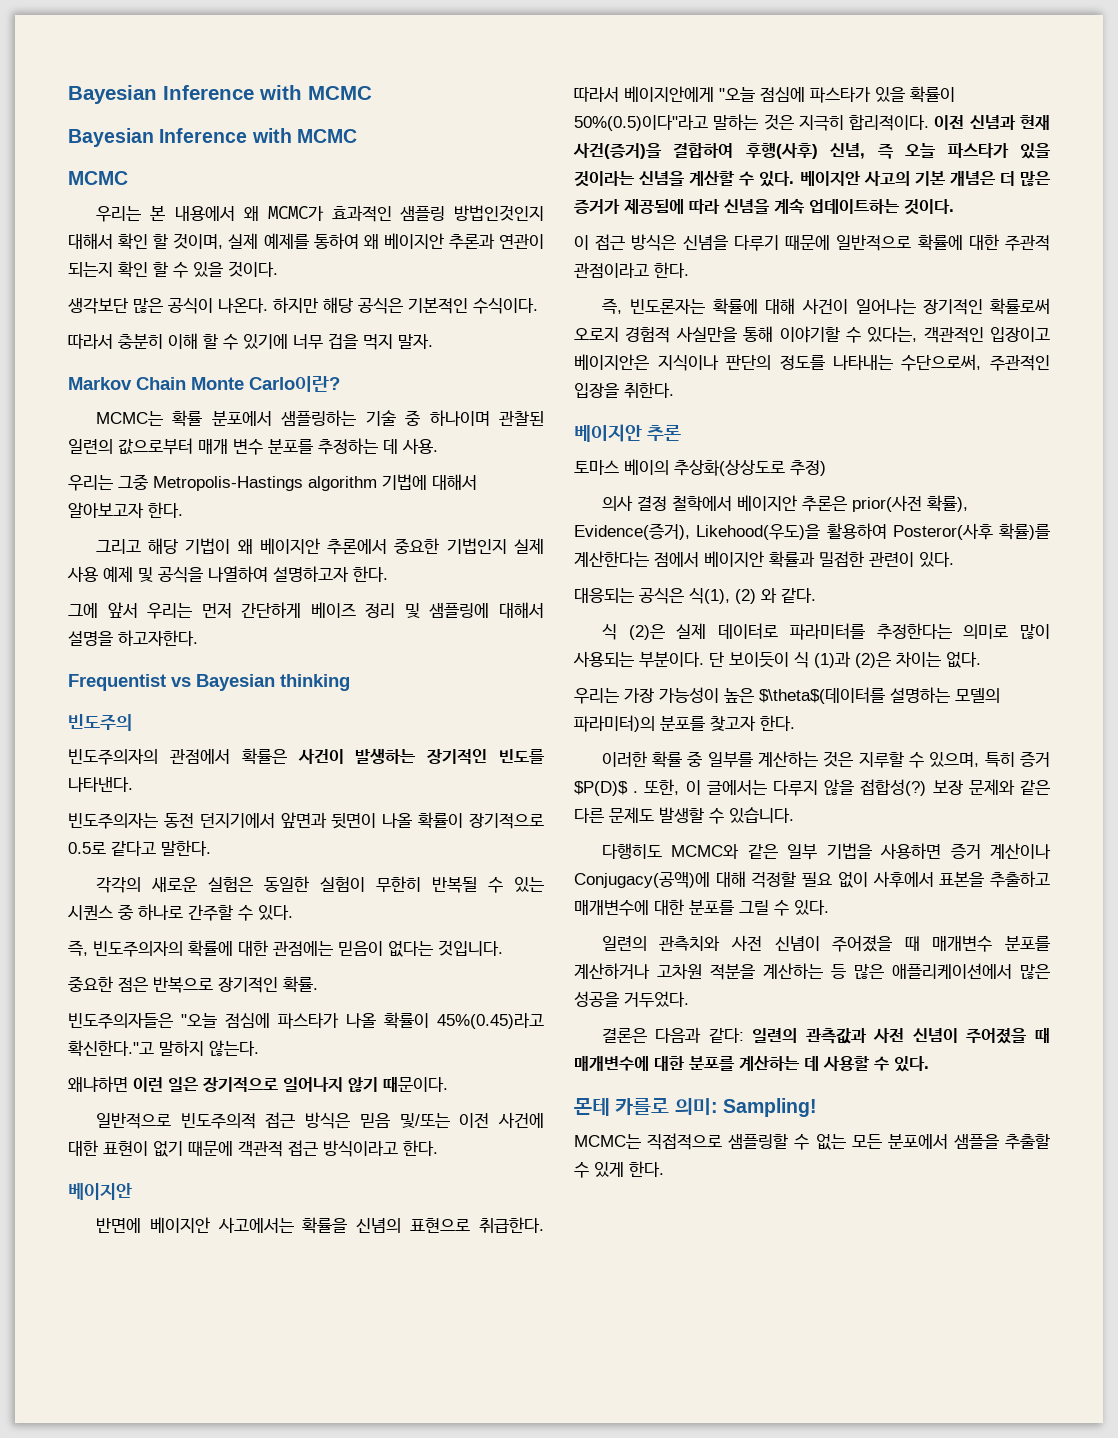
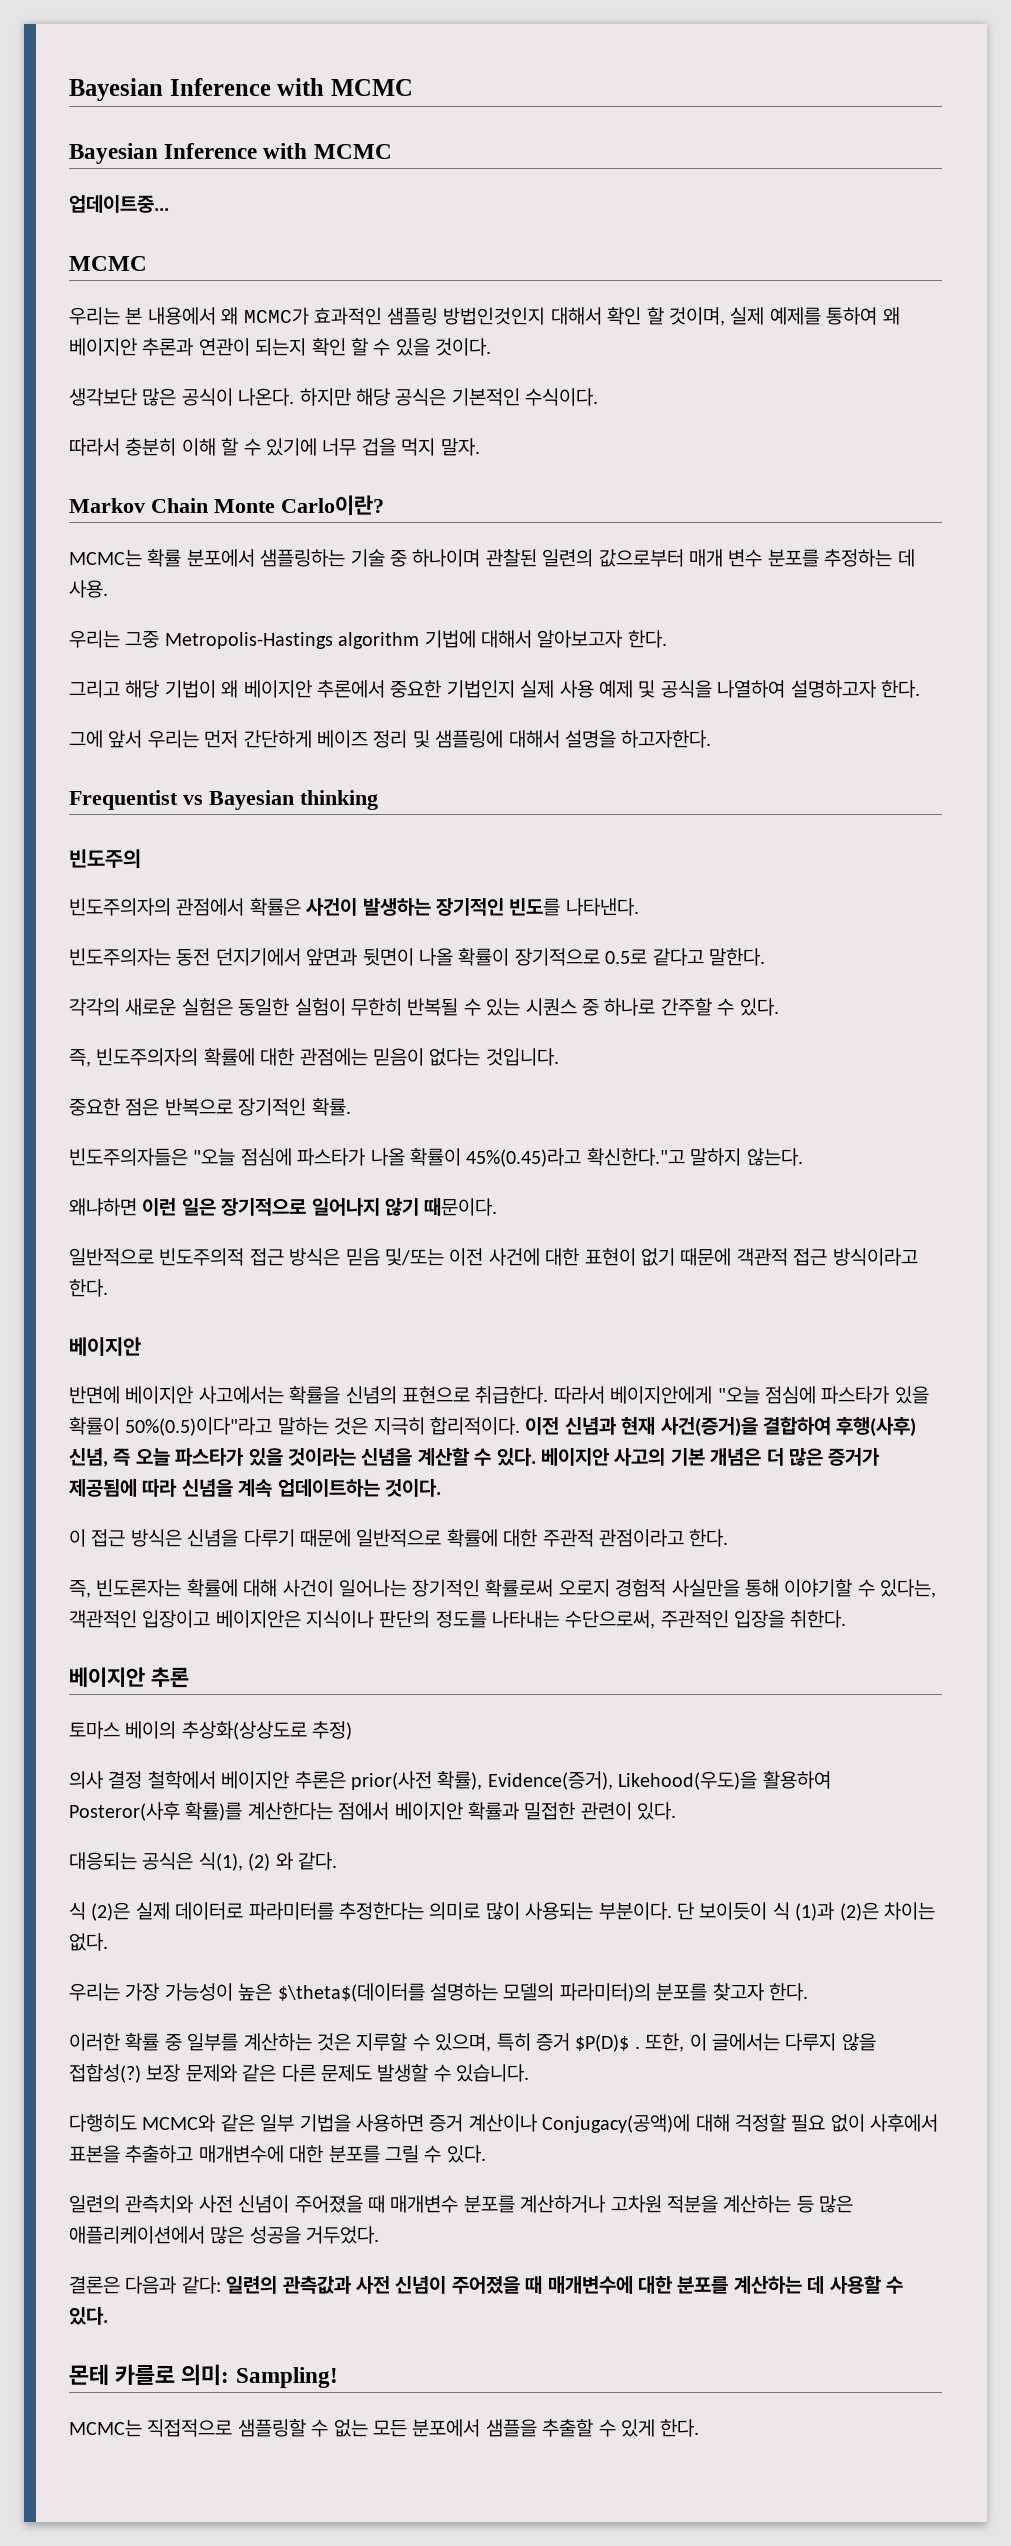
+ 업데이트중...

